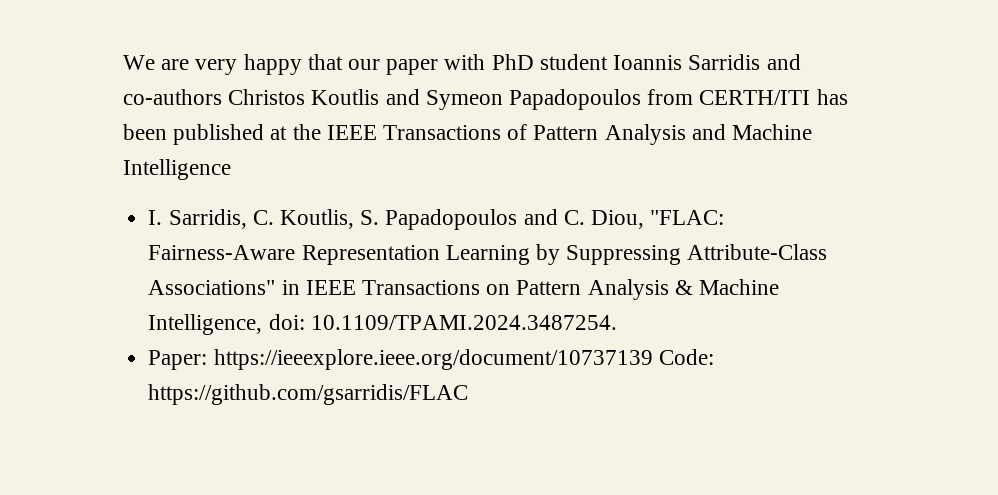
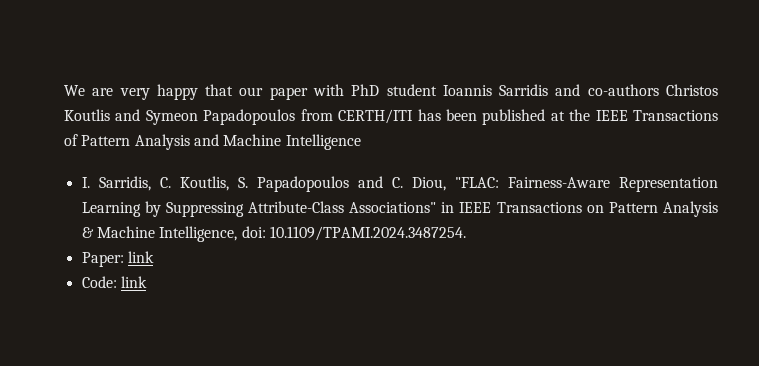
- Paper: https://ieeexplore.ieee.org/document/10737139 Code: https://github.com/gsarridis/FLAC
+ Paper: link
+ Code: link

